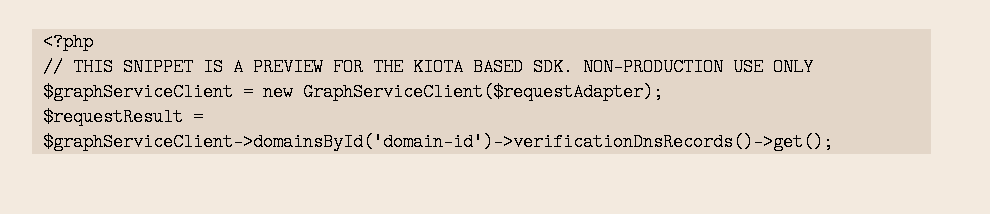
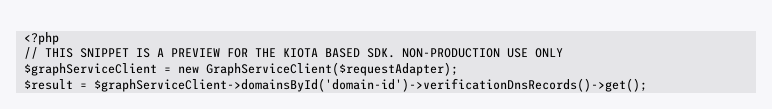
- $requestResult = $graphServiceClient->domainsById('domain-id')->verificationDnsRecords()->get();
+ $result = $graphServiceClient->domainsById('domain-id')->verificationDnsRecords()->get();

